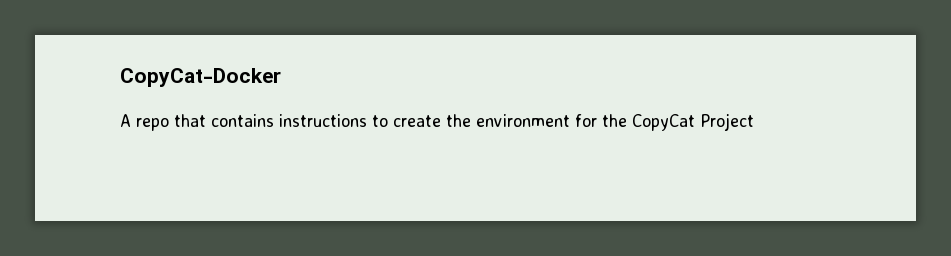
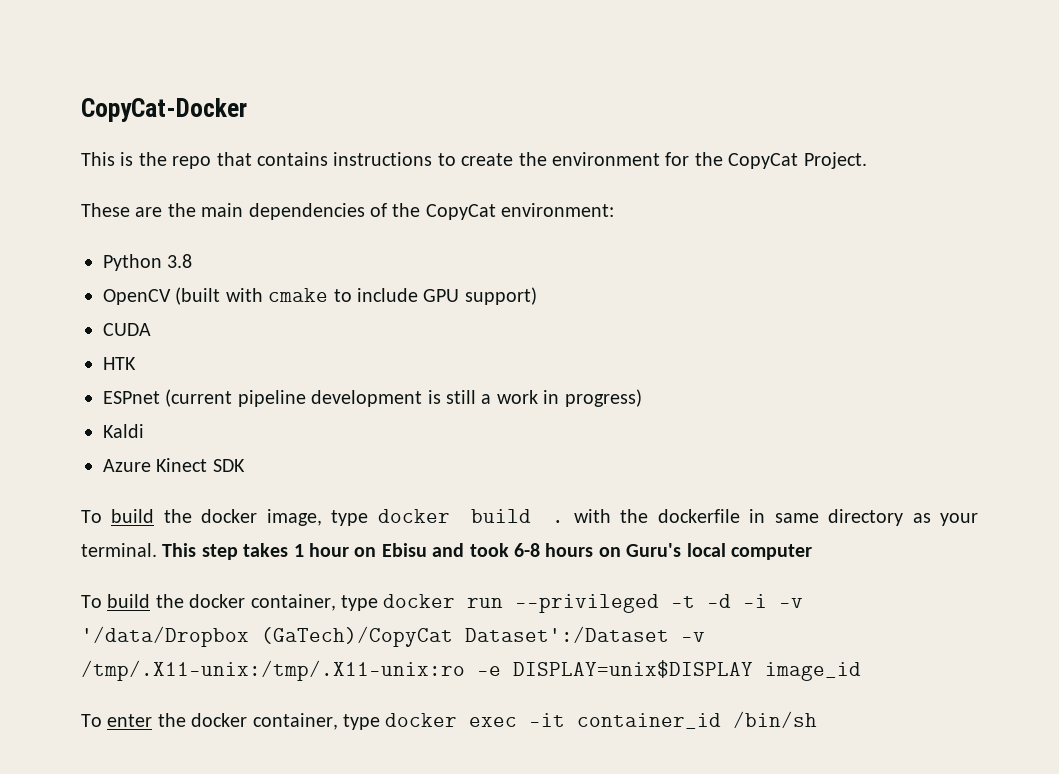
- A repo that contains instructions to create the environment for the CopyCat Project
+ This is the repo that contains instructions to create the environment for the CopyCat Project.
+ These are the main dependencies of the CopyCat environment:
+ Python 3.8
+ OpenCV (built with cmake to include GPU support)
+ CUDA
+ HTK
+ ESPnet (current pipeline development is still a work in progress)
+ Kaldi
+ Azure Kinect SDK
+ To build the docker image, type docker build . with the dockerfile in same directory as your terminal. This step takes 1 hour on Ebisu and took 6-8 hours on Guru's local computer
+ To build the docker container, type docker run --privileged -t -d -i -v '/data/Dropbox (GaTech)/CopyCat Dataset':/Dataset -v /tmp/.X11-unix:/tmp/.X11-unix:ro -e DISPLAY=unix$DISPLAY image_id
+ To enter the docker container, type docker exec -it container_id /bin/sh

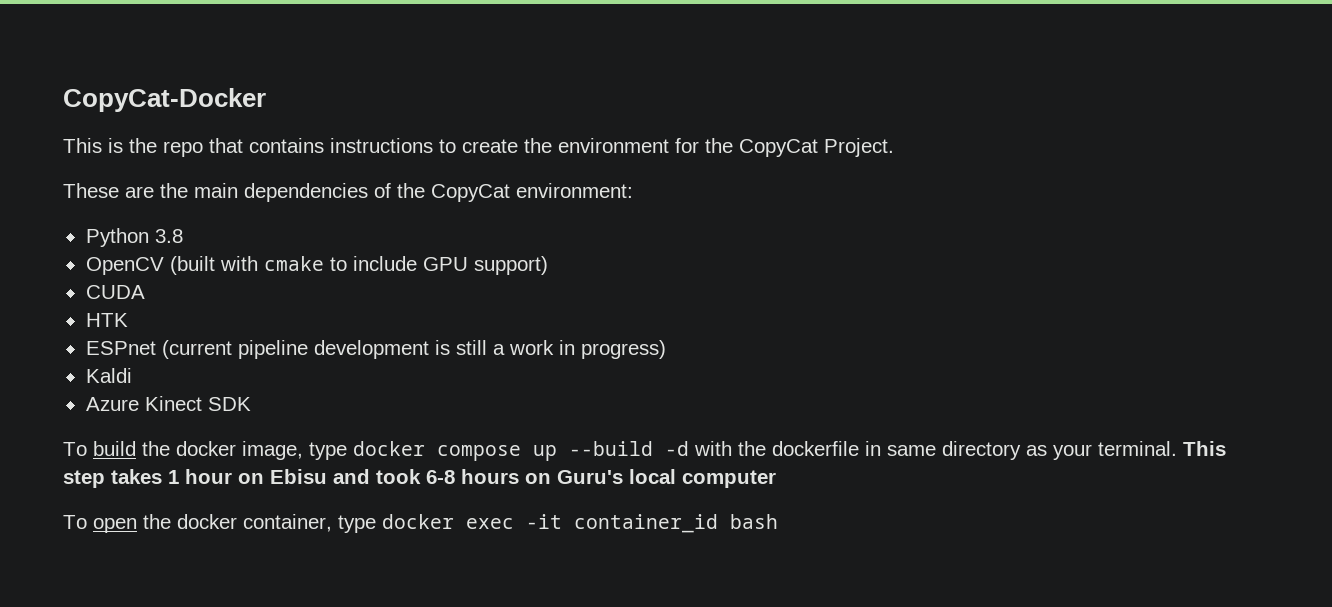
- To build the docker image, type docker build . with the dockerfile in same directory as your terminal.
+ To build the docker image, type docker compose up --build -d with the dockerfile in same directory as your terminal.
- To build the docker container, type docker run --privileged -t -d -i -v '/data/Dropbox (GaTech)/CopyCat Dataset':/Dataset -v /tmp/.X11-unix:/tmp/.X11-unix:ro -e DISPLAY=unix$DISPLAY image_id
- To enter the docker container, type docker exec -it container_id /bin/sh
+ To open the docker container, type docker exec -it container_id bash

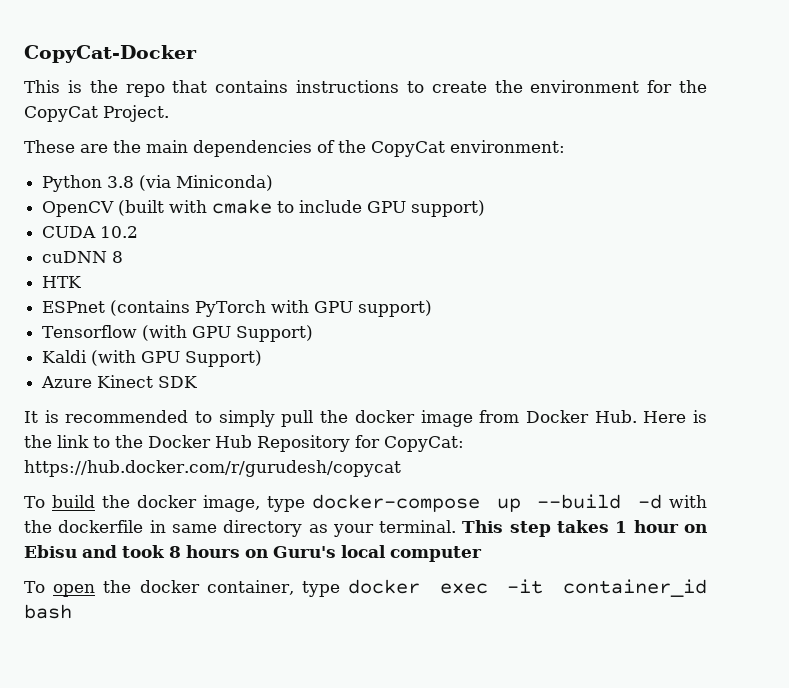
- Python 3.8
+ Python 3.8 (via Miniconda)
- CUDA
+ CUDA 10.2
+ cuDNN 8
- ESPnet (current pipeline development is still a work in progress)
- Kaldi
+ ESPnet (contains PyTorch with GPU support)
+ Tensorflow (with GPU Support)
+ Kaldi (with GPU Support)
  Azure Kinect SDK
+ It is recommended to simply pull the docker image from Docker Hub. Here is the link to the Docker Hub Repository for CopyCat: https://hub.docker.com/r/gurudesh/copycat
- To build the docker image, type docker compose up --build -d with the dockerfile in same directory as your terminal.
+ To build the docker image, type docker-compose up --build -d with the dockerfile in same directory as your terminal.
- This step takes 1 hour on Ebisu and took 6-8 hours on Guru's local computer
+ This step takes 1 hour on Ebisu and took 8 hours on Guru's local computer

